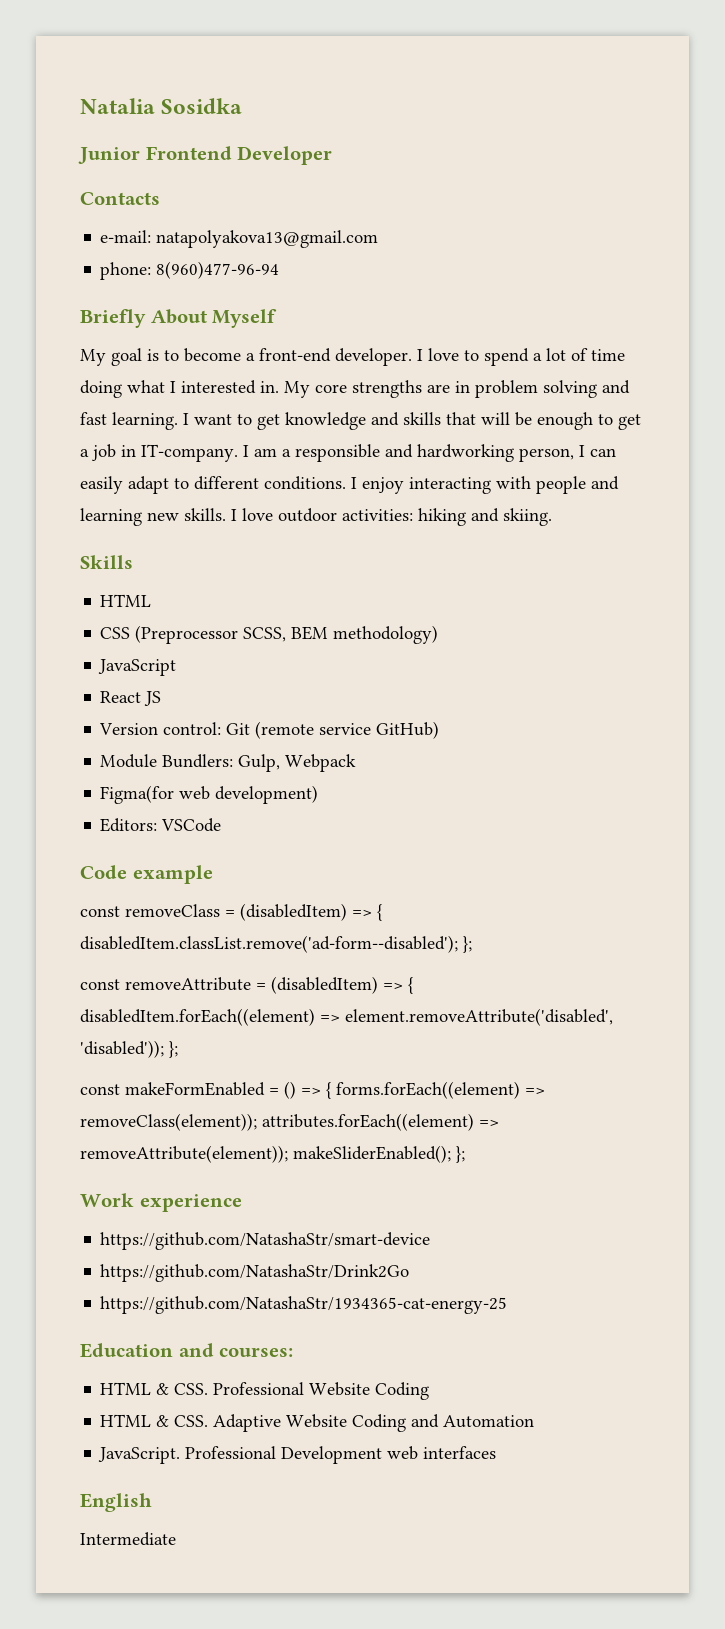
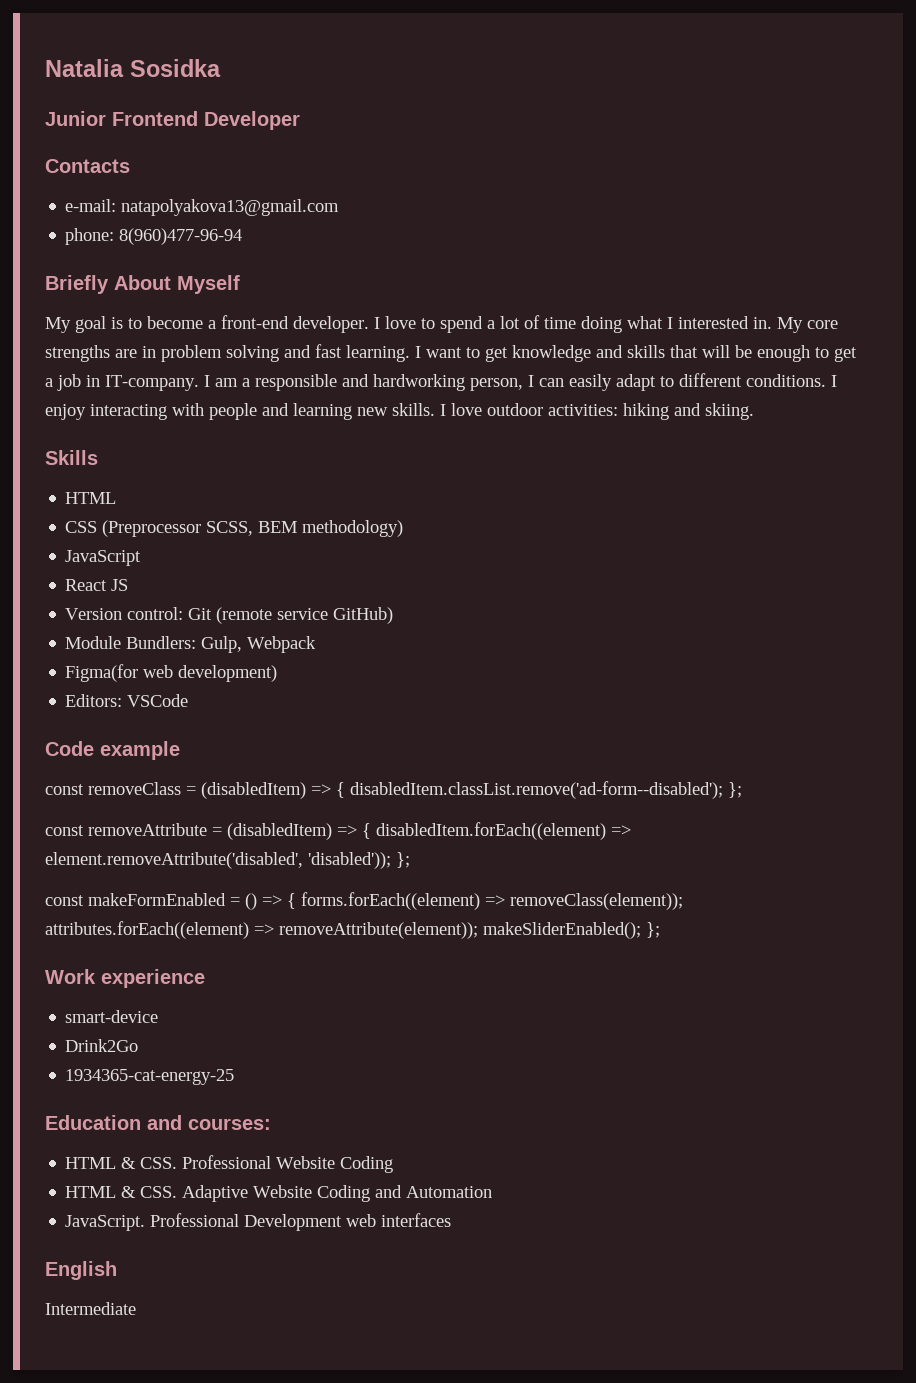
- https://github.com/NatashaStr/smart-device
- https://github.com/NatashaStr/Drink2Go
- https://github.com/NatashaStr/1934365-cat-energy-25
+ smart-device
+ Drink2Go
+ 1934365-cat-energy-25

